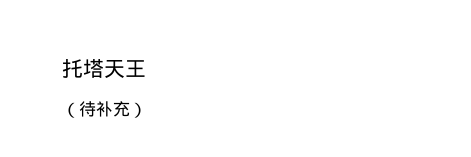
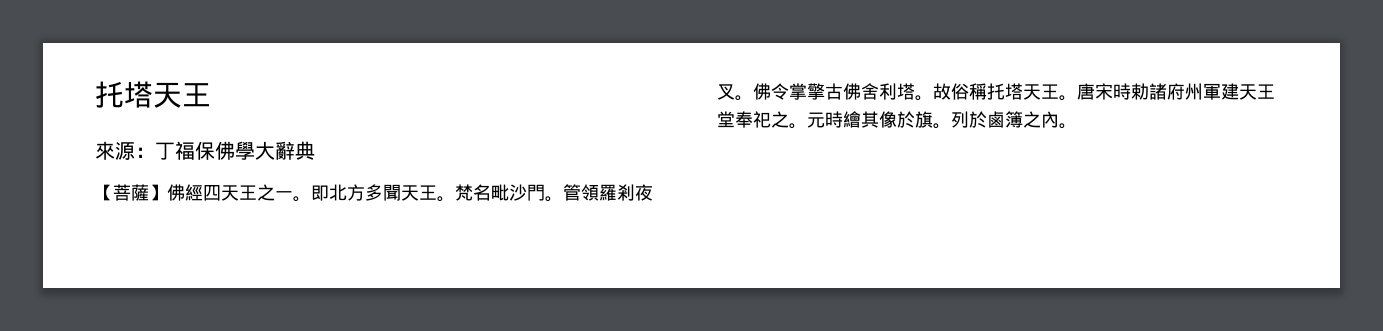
- （待补充）
+ 來源：丁福保佛學大辭典
+ 【菩薩】佛經四天王之一。即北方多聞天王。梵名毗沙門。管領羅剎夜叉。佛令掌擎古佛舍利塔。故俗稱托塔天王。唐宋時勅諸府州軍建天王堂奉祀之。元時繪其像於旗。列於鹵簿之內。

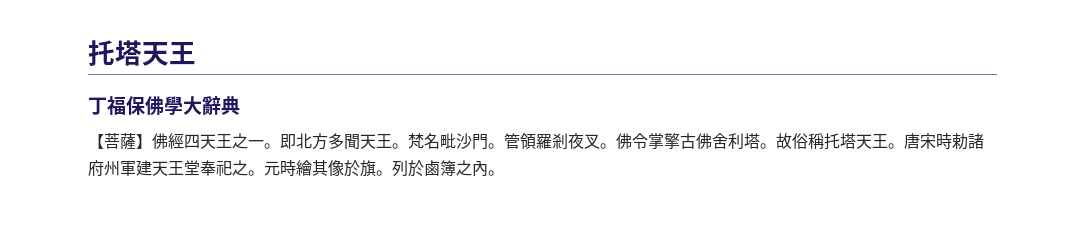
- 來源：丁福保佛學大辭典
+ 丁福保佛學大辭典

